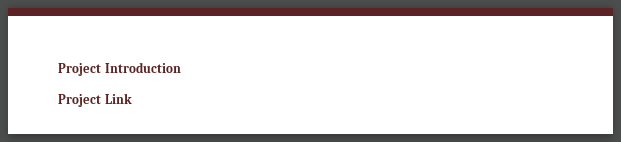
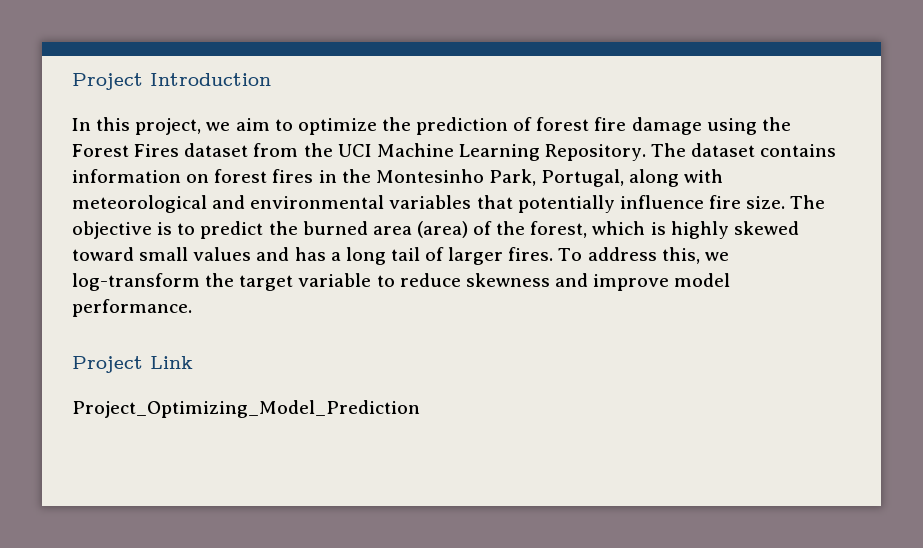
+ In this project, we aim to optimize the prediction of forest fire damage using the Forest Fires dataset from the UCI Machine Learning Repository. The dataset contains information on forest fires in the Montesinho Park, Portugal, along with meteorological and environmental variables that potentially influence fire size. The objective is to predict the burned area (area) of the forest, which is highly skewed toward small values and has a long tail of larger fires. To address this, we log-transform the target variable to reduce skewness and improve model performance.
+ Project_Optimizing_Model_Prediction

